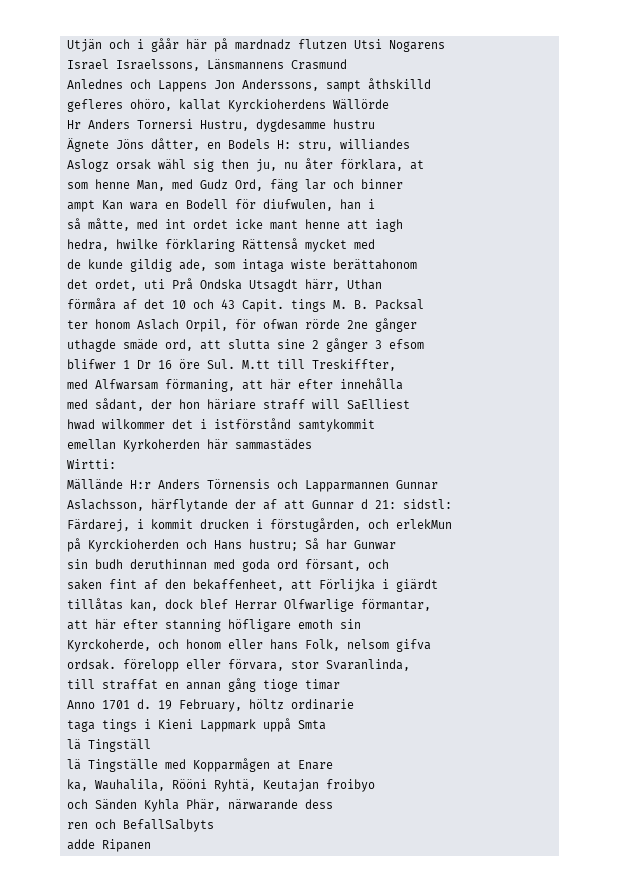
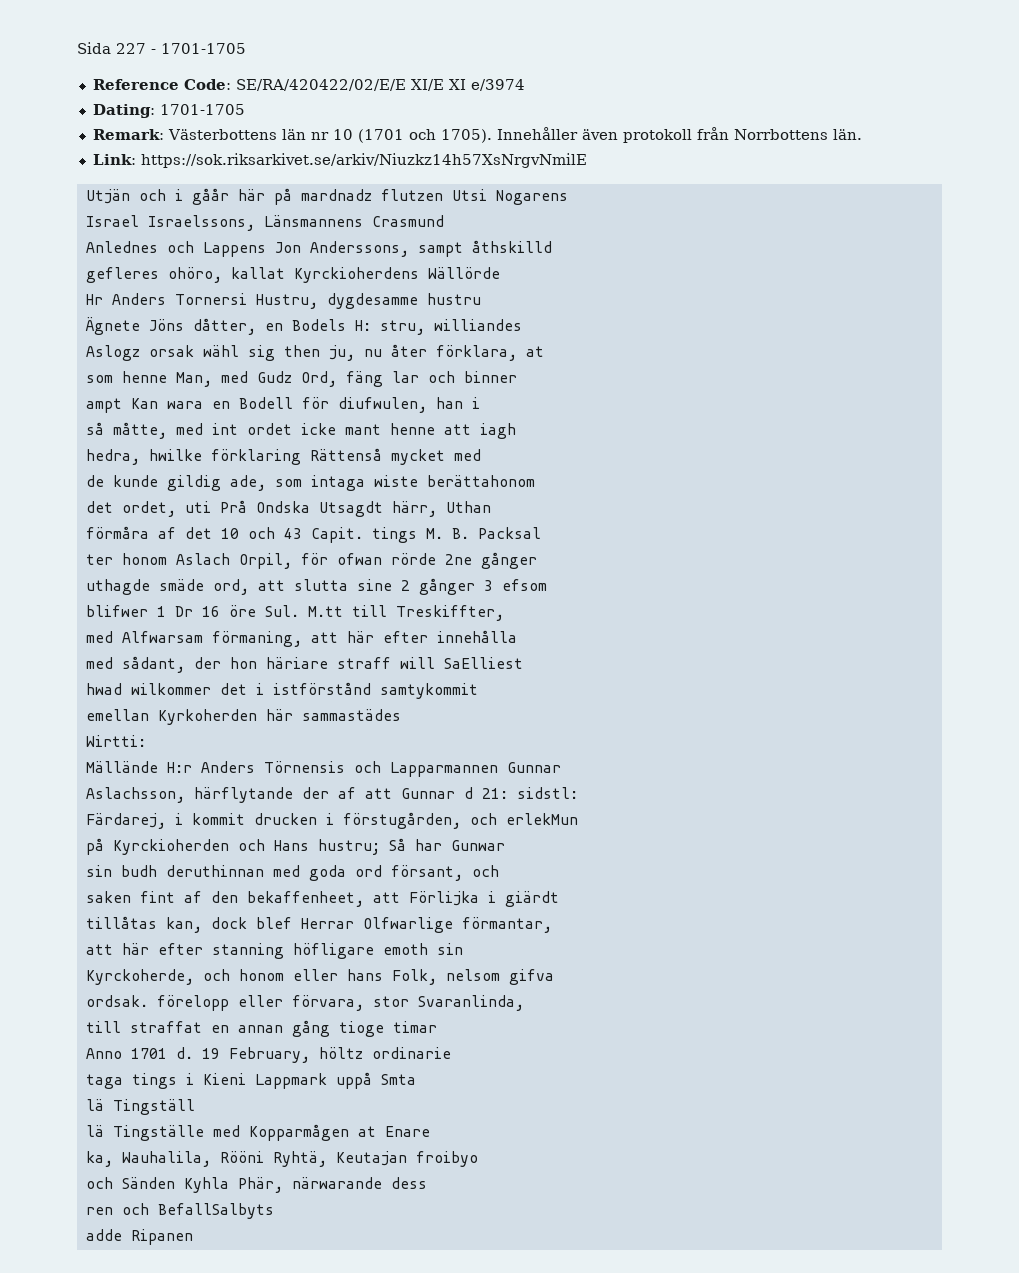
+ Sida 227 - 1701-1705
+ Reference Code: SE/RA/420422/02/E/E XI/E XI e/3974
+ Dating: 1701-1705
+ Remark: Västerbottens län nr 10 (1701 och 1705). Innehåller även protokoll från Norrbottens län.
+ Link: https://sok.riksarkivet.se/arkiv/Niuzkz14h57XsNrgvNmilE

